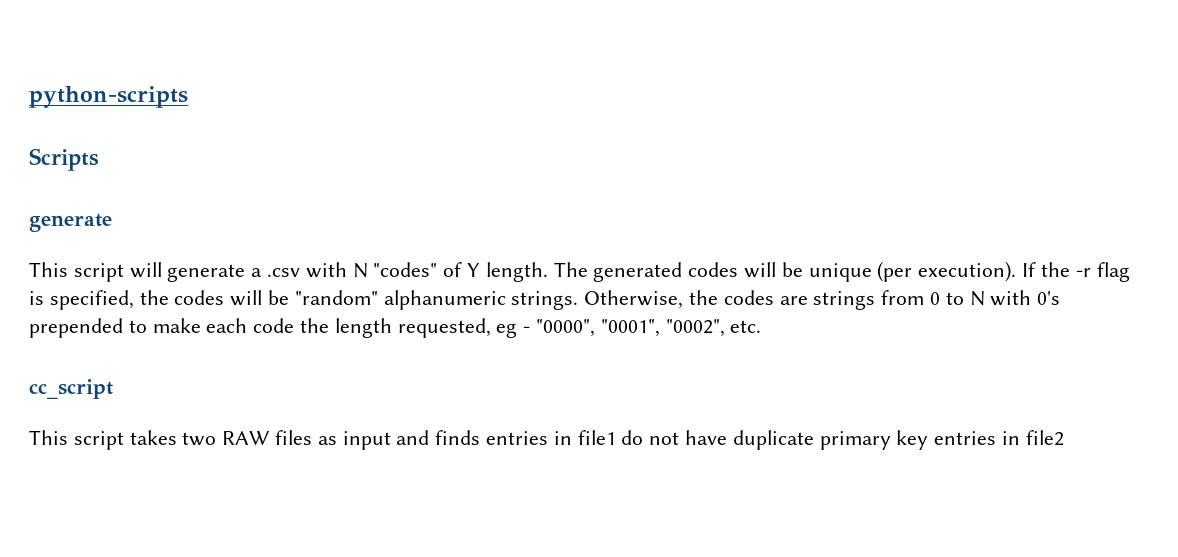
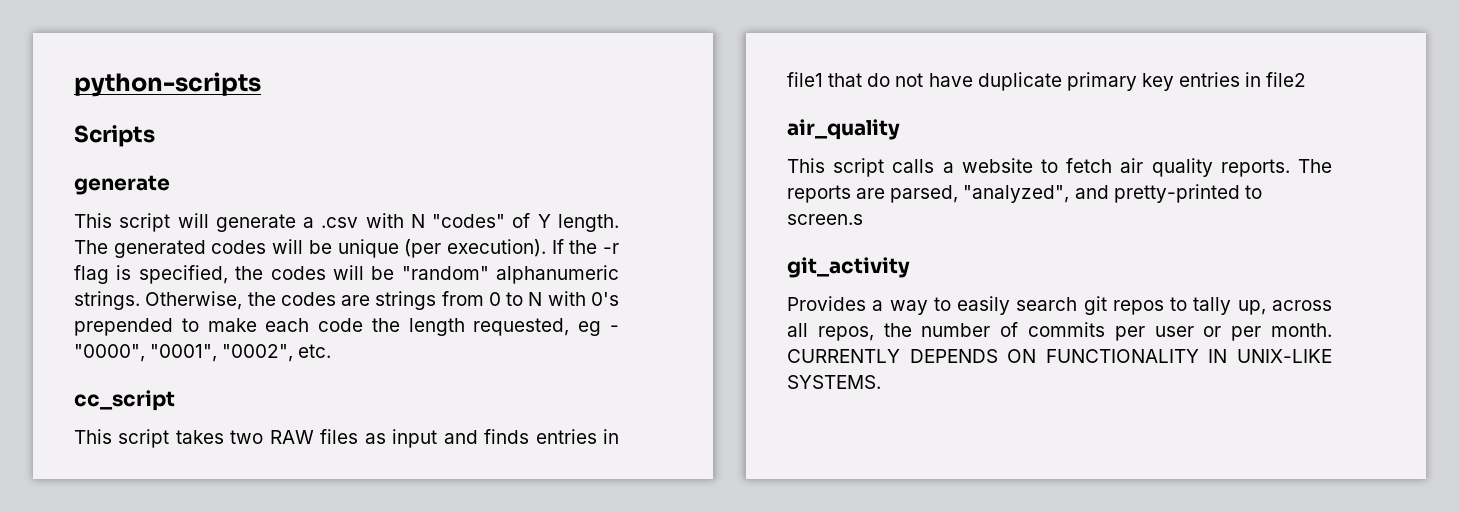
- This script takes two RAW files as input and finds entries in file1 do not have duplicate primary key entries in file2
+ This script takes two RAW files as input and finds entries in file1 that do not have duplicate primary key entries in file2
+ air_quality
+ This script calls a website to fetch air quality reports. The reports are parsed, "analyzed", and pretty-printed to screen.s
+ git_activity
+ Provides a way to easily search git repos to tally up, across all repos, the number of commits per user or per month. CURRENTLY DEPENDS ON FUNCTIONALITY IN UNIX-LIKE SYSTEMS.

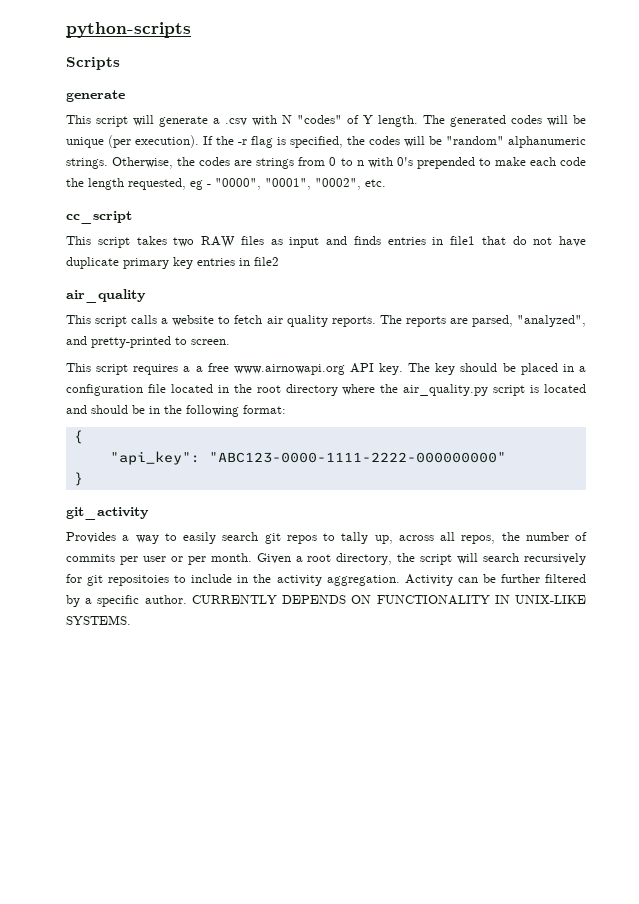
- Otherwise, the codes are strings from 0 to N with 0's prepended to make each code the length requested, eg - "0000", "0001", "0002", etc.
+ Otherwise, the codes are strings from 0 to n with 0's prepended to make each code the length requested, eg - "0000", "0001", "0002", etc.
- The reports are parsed, "analyzed", and pretty-printed to screen.s
+ The reports are parsed, "analyzed", and pretty-printed to screen.
+ This script requires a a free www.airnowapi.org API key. The key should be placed in a configuration file located in the root directory where the air_quality.py script is located and should be in the following format:
+ {
+ "api_key": "ABC123-0000-1111-2222-000000000"
+ }
+ Given a root directory, the script will search recursively for git repositoies to include in the activity aggregation. Activity can be further filtered by a specific author.

